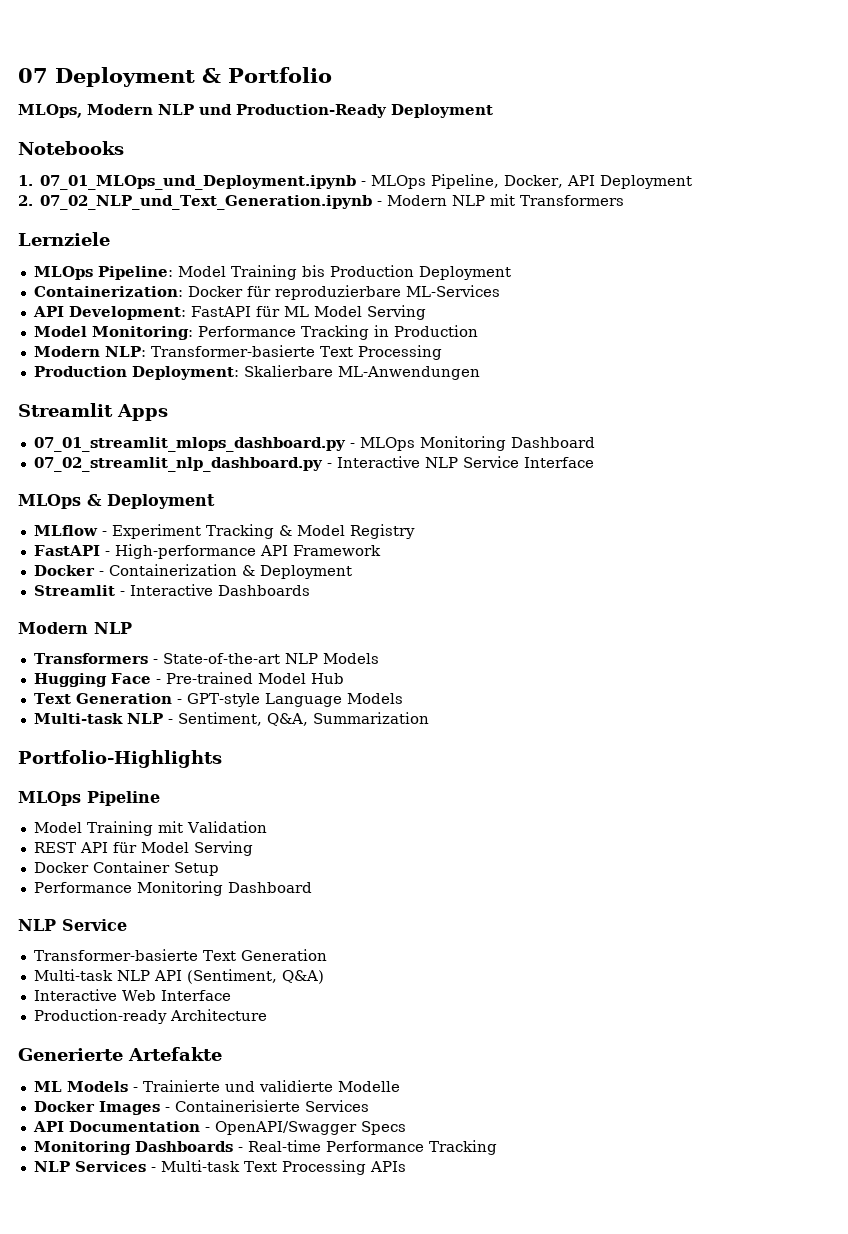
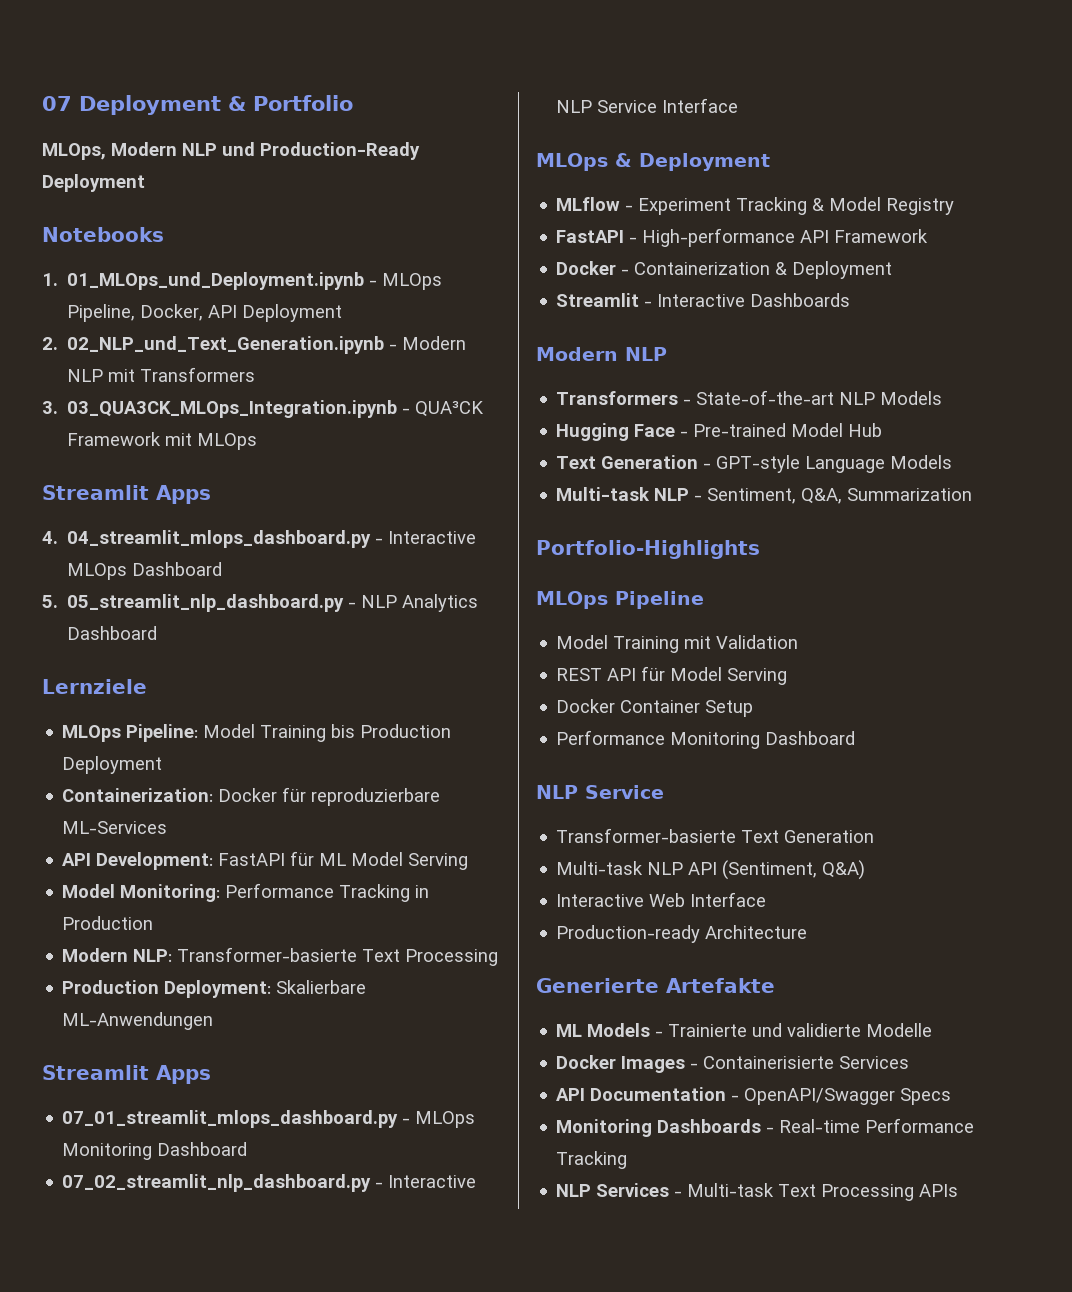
- 1. 07_01_MLOps_und_Deployment.ipynb - MLOps Pipeline, Docker, API Deployment
+ 1. 01_MLOps_und_Deployment.ipynb - MLOps Pipeline, Docker, API Deployment
- 2. 07_02_NLP_und_Text_Generation.ipynb - Modern NLP mit Transformers
+ 2. 02_NLP_und_Text_Generation.ipynb - Modern NLP mit Transformers
+ 3. 03_QUA3CK_MLOps_Integration.ipynb - QUA³CK Framework mit MLOps
+ Streamlit Apps
+ 4. 04_streamlit_mlops_dashboard.py - Interactive MLOps Dashboard
+ 5. 05_streamlit_nlp_dashboard.py - NLP Analytics Dashboard

